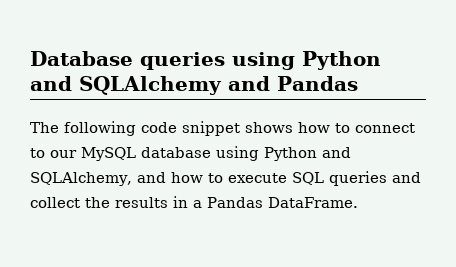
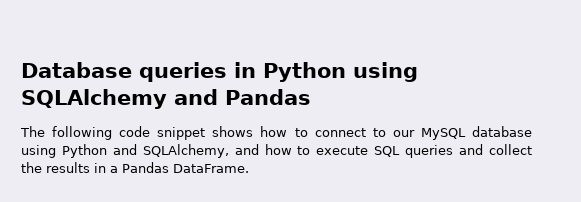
- Database queries using Python and SQLAlchemy and Pandas
+ Database queries in Python using SQLAlchemy and Pandas

